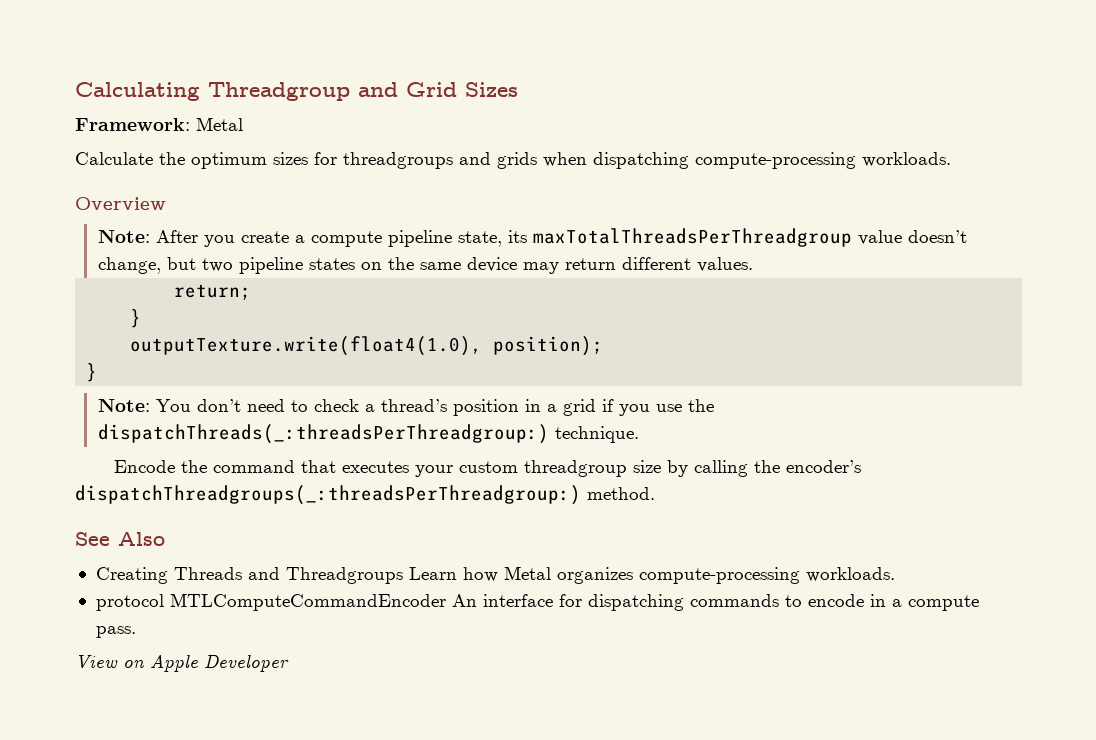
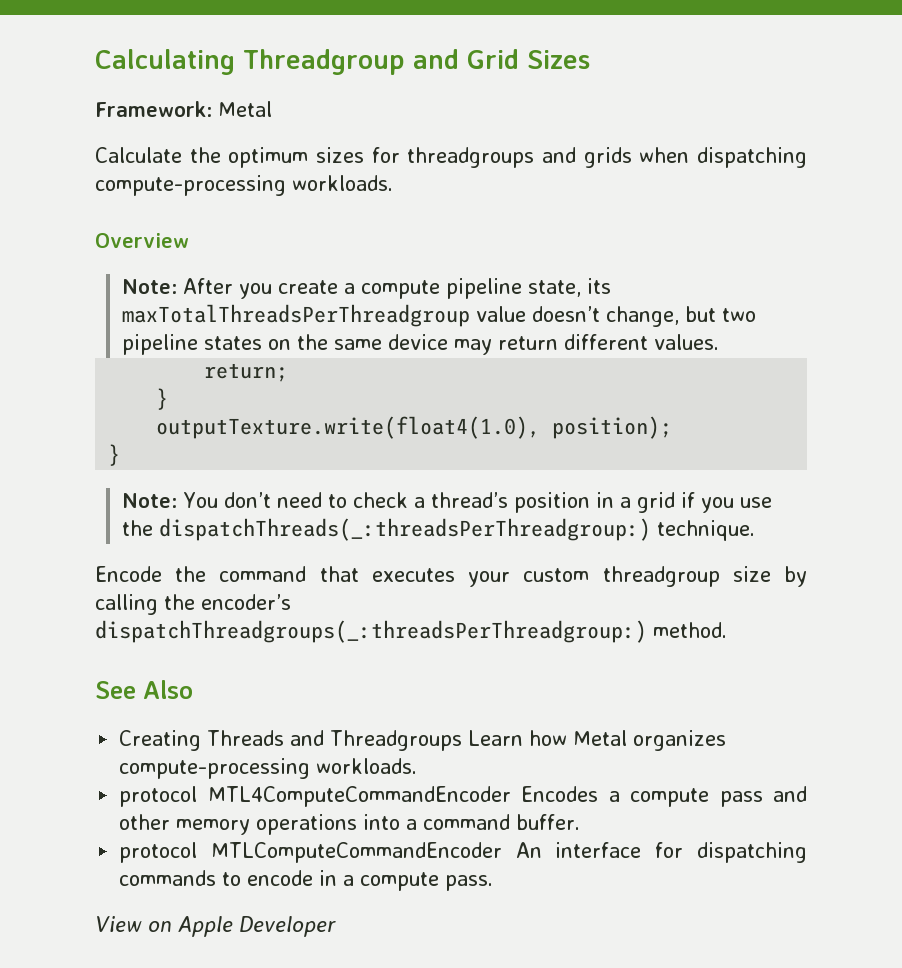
+ protocol MTL4ComputeCommandEncoder Encodes a compute pass and other memory operations into a command buffer.

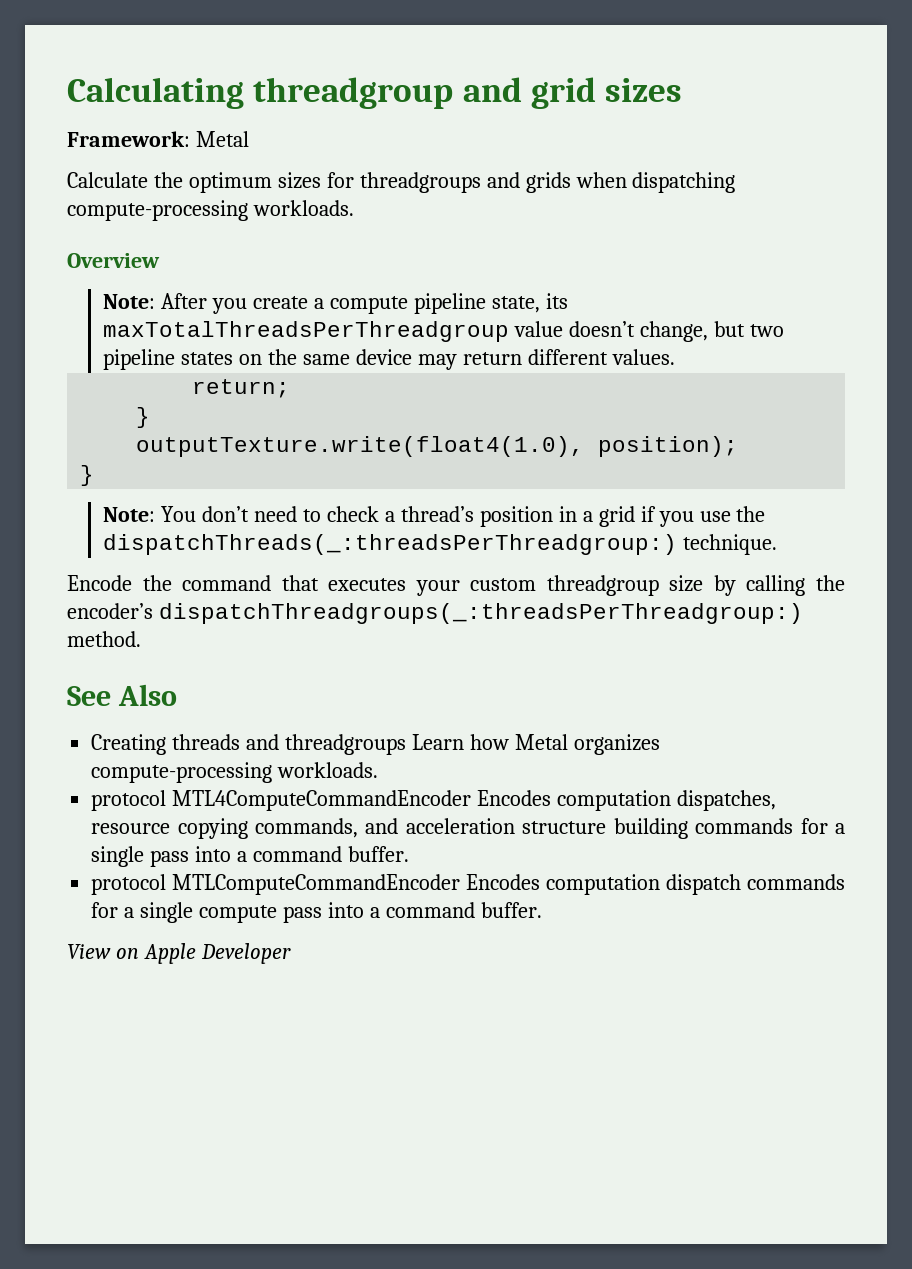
- Calculating Threadgroup and Grid Sizes
+ Calculating threadgroup and grid sizes
- Creating Threads and Threadgroups Learn how Metal organizes compute-processing workloads.
+ Creating threads and threadgroups Learn how Metal organizes compute-processing workloads.
- protocol MTL4ComputeCommandEncoder Encodes a compute pass and other memory operations into a command buffer.
+ protocol MTL4ComputeCommandEncoder Encodes computation dispatches, resource copying commands, and acceleration structure building commands for a single pass into a command buffer.
- protocol MTLComputeCommandEncoder An interface for dispatching commands to encode in a compute pass.
+ protocol MTLComputeCommandEncoder Encodes computation dispatch commands for a single compute pass into a command buffer.

